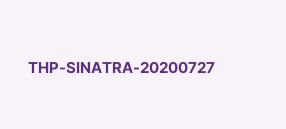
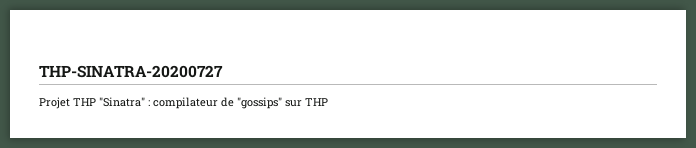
+ Projet THP "Sinatra" : compilateur de "gossips" sur THP

